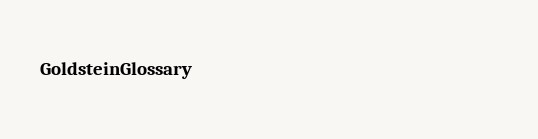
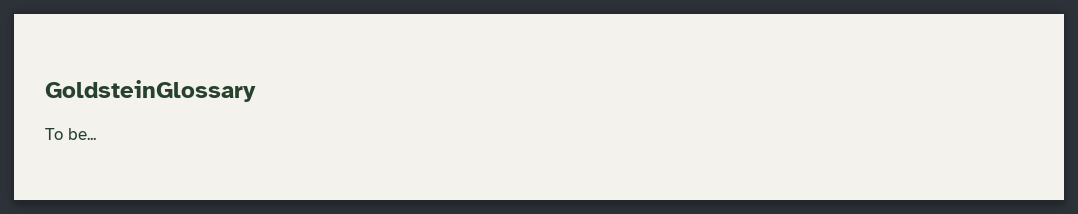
+ To be...

